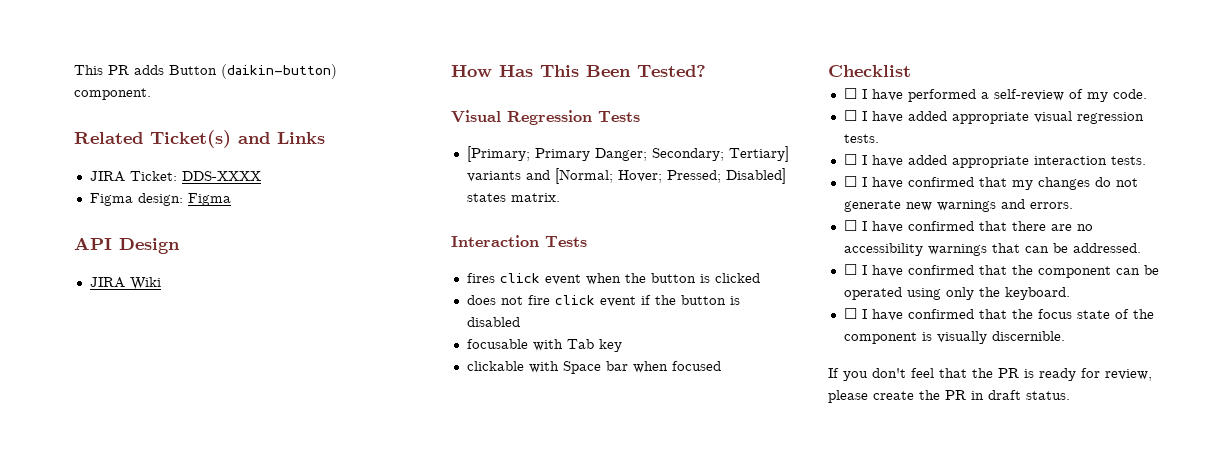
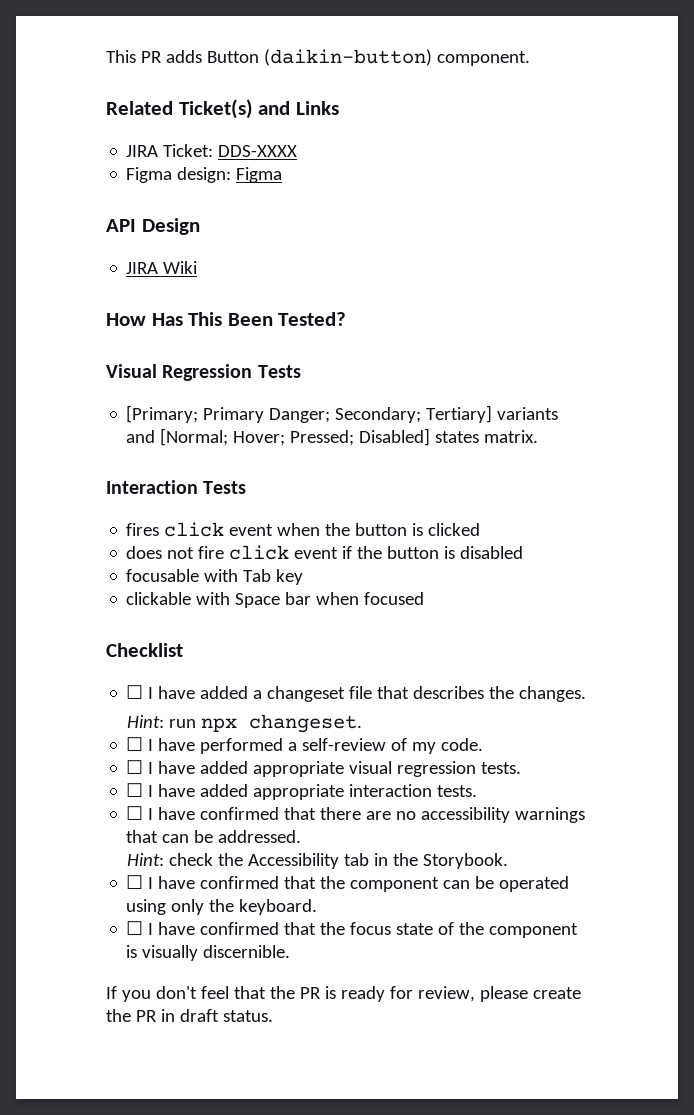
+ ☐ I have added a changeset file that describes the changes.
+ Hint: run npx changeset.
- ☐ I have confirmed that my changes do not generate new warnings and errors.
+ Hint: check the Accessibility tab in the Storybook.

